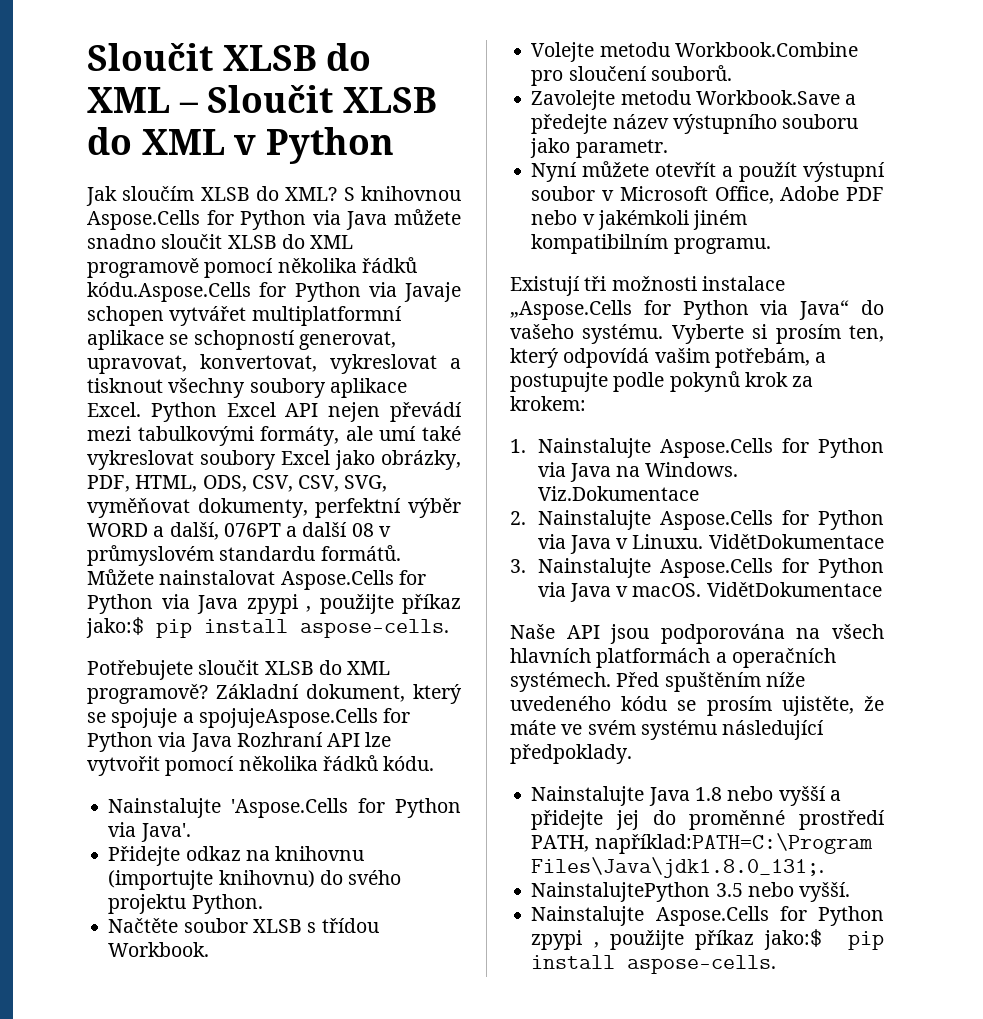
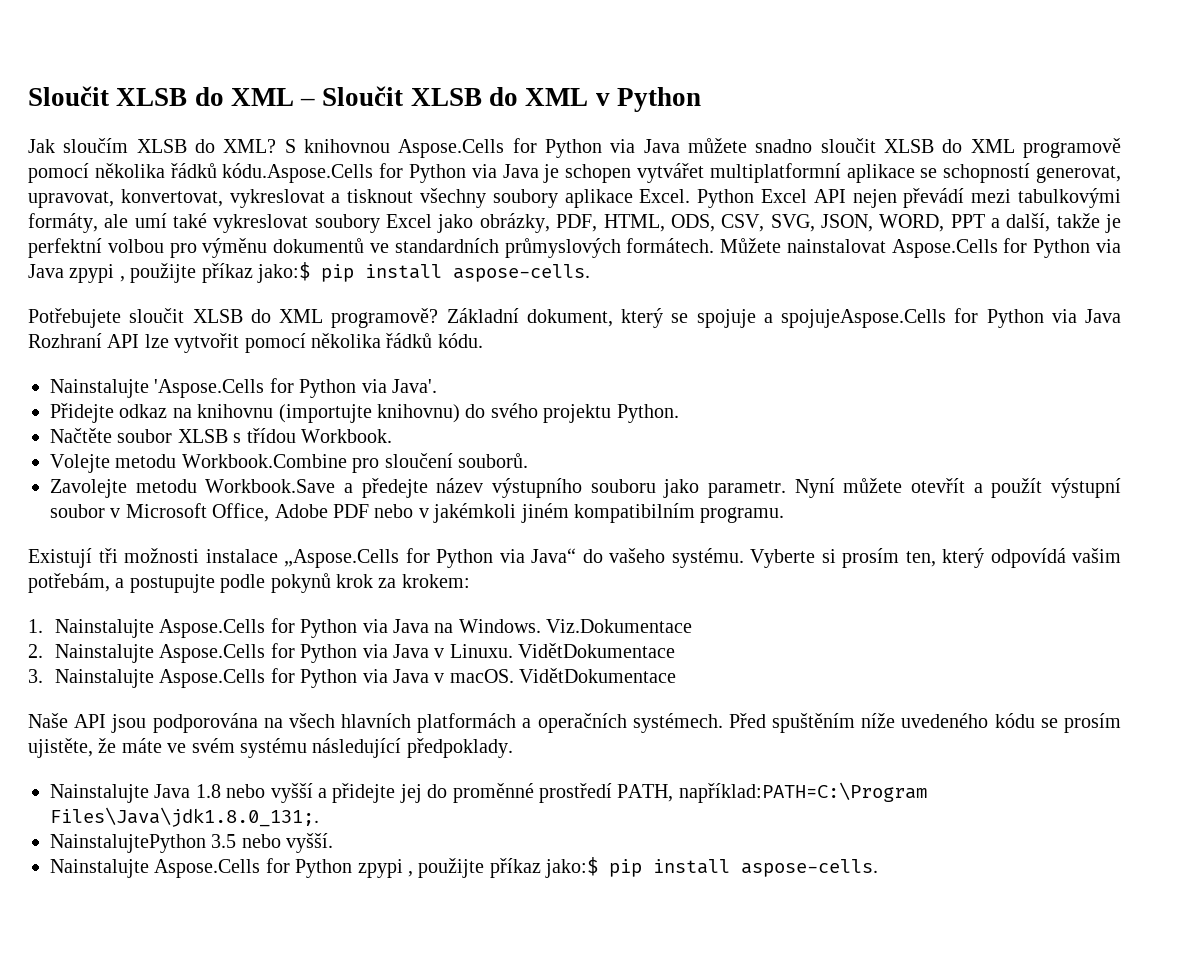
- S knihovnou Aspose.Cells for Python via Java můžete snadno sloučit XLSB do XML programově pomocí několika řádků kódu.Aspose.Cells for Python via Javaje schopen vytvářet multiplatformní aplikace se schopností generovat, upravovat, konvertovat, vykreslovat a tisknout všechny soubory aplikace Excel.
+ S knihovnou Aspose.Cells for Python via Java můžete snadno sloučit XLSB do XML programově pomocí několika řádků kódu.Aspose.Cells for Python via Java je schopen vytvářet multiplatformní aplikace se schopností generovat, upravovat, konvertovat, vykreslovat a tisknout všechny soubory aplikace Excel.
- Python Excel API nejen převádí mezi tabulkovými formáty, ale umí také vykreslovat soubory Excel jako obrázky, PDF, HTML, ODS, CSV, CSV, SVG, vyměňovat dokumenty, perfektní výběr WORD a další, 076PT a další 08 v průmyslovém standardu formátů.
+ Python Excel API nejen převádí mezi tabulkovými formáty, ale umí také vykreslovat soubory Excel jako obrázky, PDF, HTML, ODS, CSV, SVG, JSON, WORD, PPT a další, takže je perfektní volbou pro výměnu dokumentů ve standardních průmyslových formátech.
- Zavolejte metodu Workbook.Save a předejte název výstupního souboru jako parametr.
- Nyní můžete otevřít a použít výstupní soubor v Microsoft Office, Adobe PDF nebo v jakémkoli jiném kompatibilním programu.
+ Zavolejte metodu Workbook.Save a předejte název výstupního souboru jako parametr. Nyní můžete otevřít a použít výstupní soubor v Microsoft Office, Adobe PDF nebo v jakémkoli jiném kompatibilním programu.

